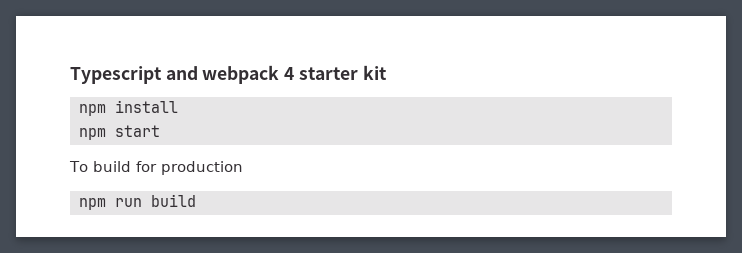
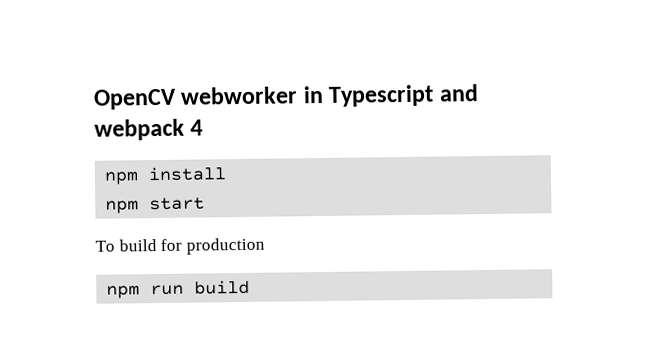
- Typescript and webpack 4 starter kit
+ OpenCV webworker in Typescript and webpack 4

